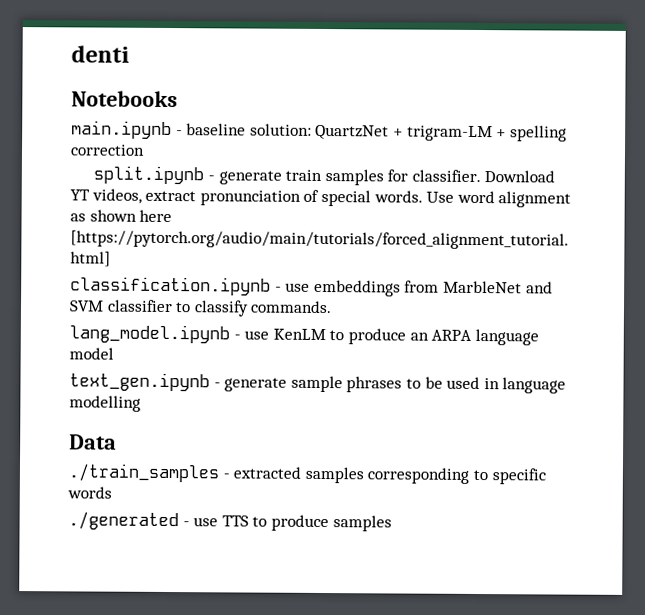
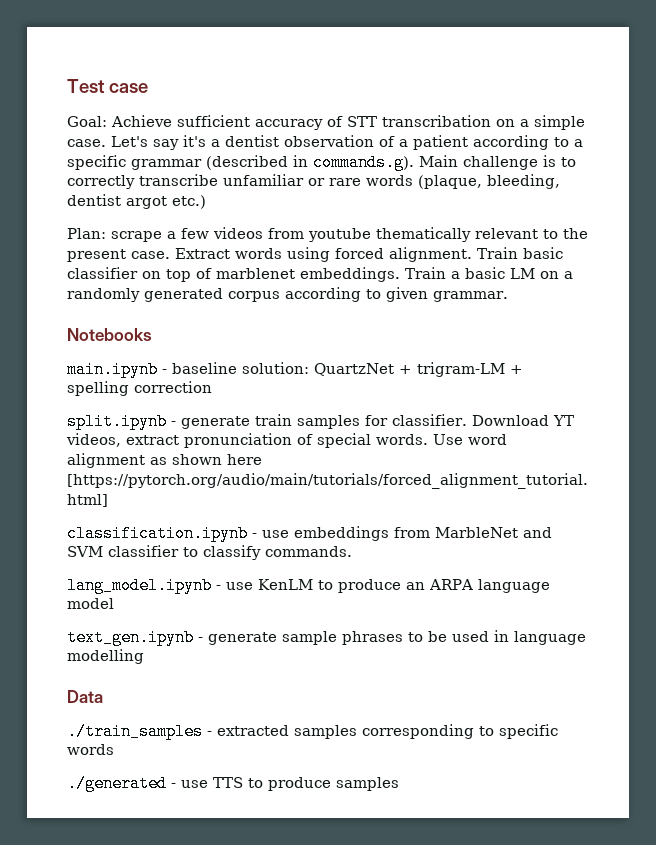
- denti
+ Test case
+ Goal: Achieve sufficient accuracy of STT transcribation on a simple case. Let's say it's a dentist observation of a patient according to a specific grammar (described in commands.g). Main challenge is to correctly transcribe unfamiliar or rare words (plaque, bleeding, dentist argot etc.)
+ Plan: scrape a few videos from youtube thematically relevant to the present case. Extract words using forced alignment. Train basic classifier on top of marblenet embeddings. Train a basic LM on a randomly generated corpus according to given grammar.

